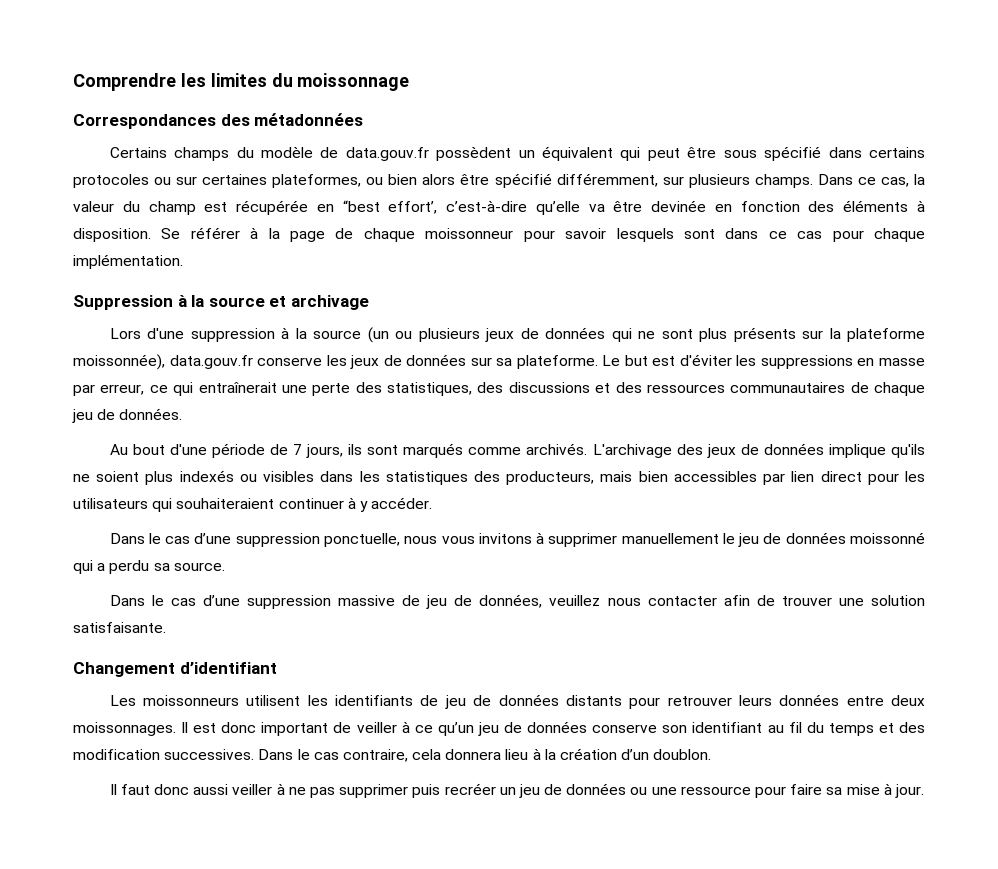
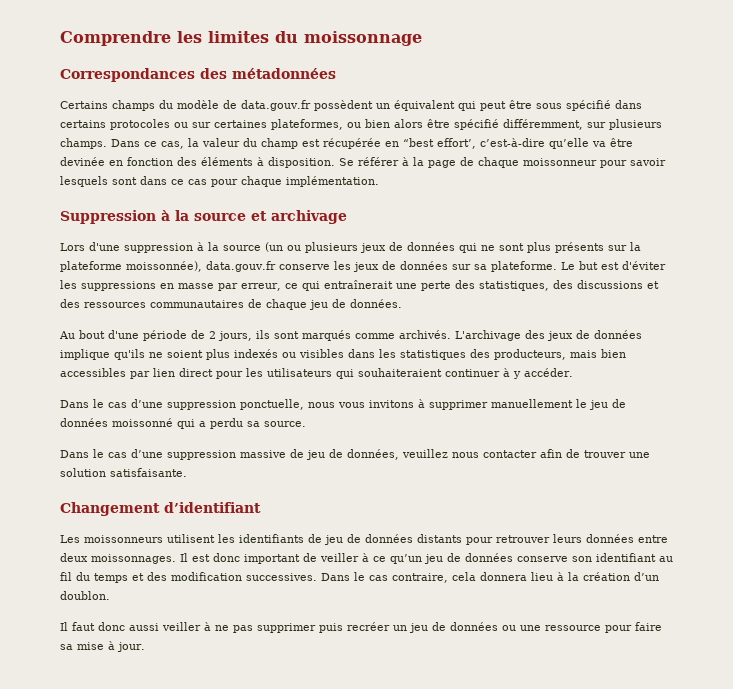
- Au bout d'une période de 7 jours, ils sont marqués comme archivés.
+ Au bout d'une période de 2 jours, ils sont marqués comme archivés.

